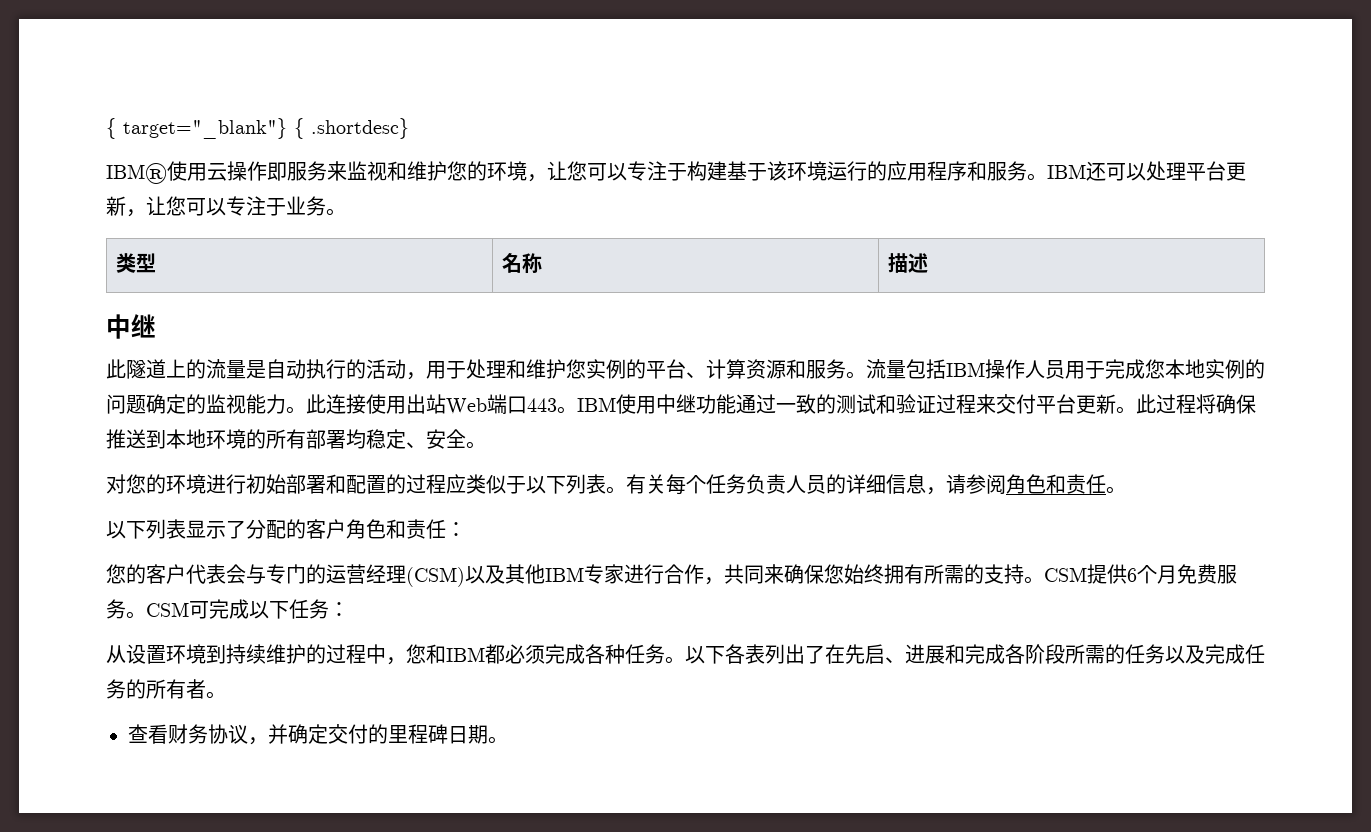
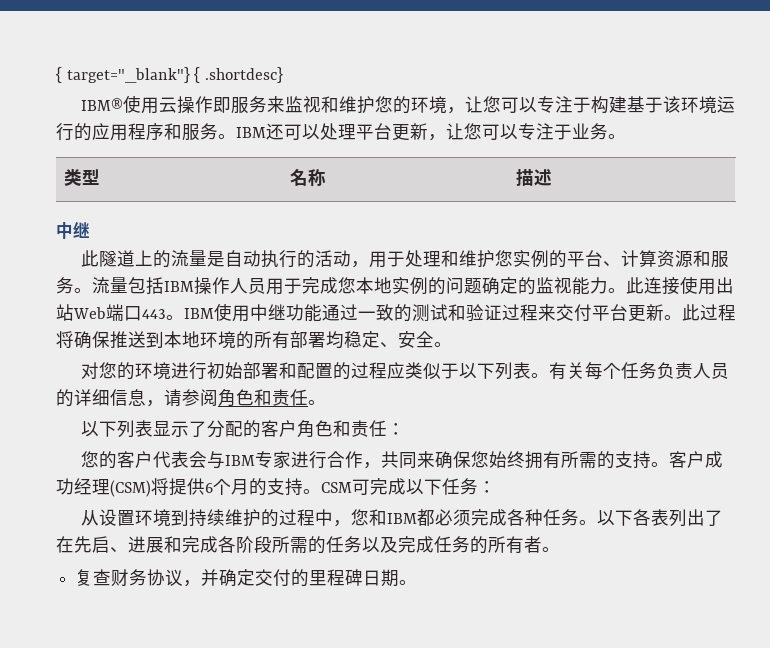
- 您的客户代表会与专门的运营经理(CSM)以及其他IBM专家进行合作，共同来确保您始终拥有所需的支持。
+ 您的客户代表会与IBM专家进行合作，共同来确保您始终拥有所需的支持。
- CSM提供6个月免费服务。
+ 客户成功经理(CSM)将提供6个月的支持。
- 查看财务协议，并确定交付的里程碑日期。
+ 复查财务协议，并确定交付的里程碑日期。

